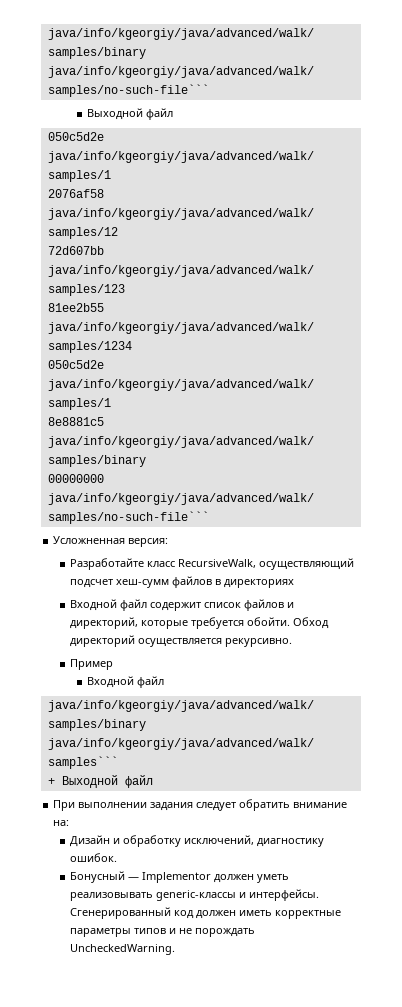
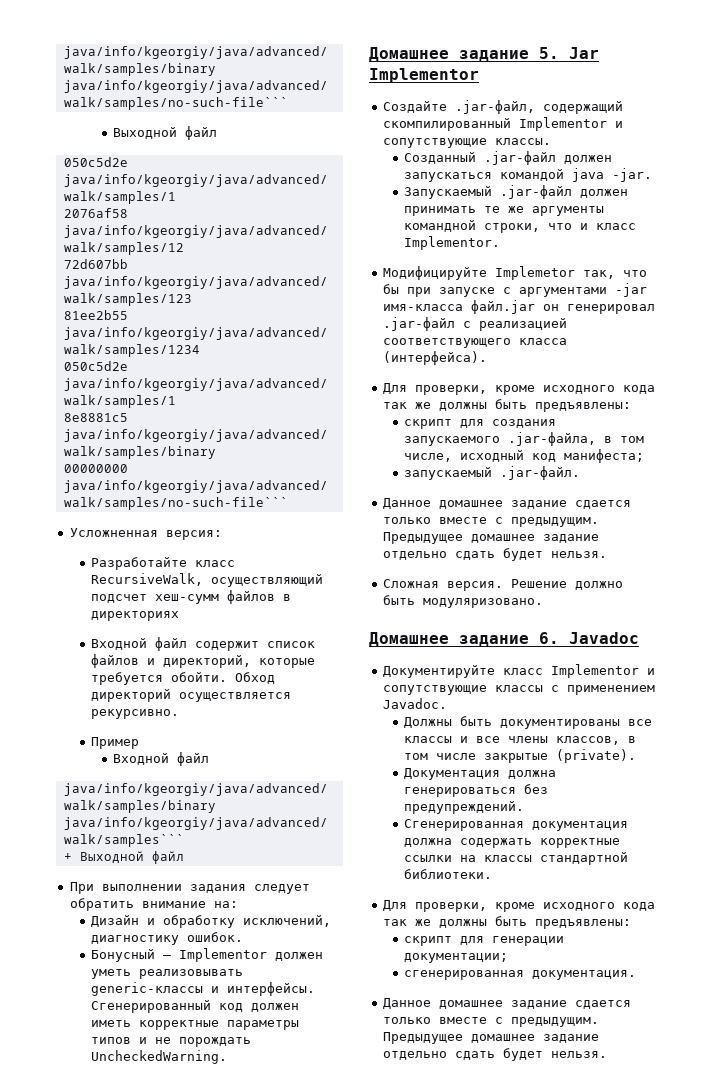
+ Домашнее задание 5. Jar Implementor
+ Создайте .jar-файл, содержащий скомпилированный Implementor и сопутствующие классы.
+ Созданный .jar-файл должен запускаться командой java -jar.
+ Запускаемый .jar-файл должен принимать те же аргументы командной строки, что и класс Implementor.
+ Модифицируйте Implemetor так, что бы при запуске с аргументами -jar имя-класса файл.jar он генерировал .jar-файл с реализацией соответствующего класса (интерфейса).
+ Для проверки, кроме исходного кода так же должны быть предъявлены:
+ скрипт для создания запускаемого .jar-файла, в том числе, исходный код манифеста;
+ запускаемый .jar-файл.
+ Данное домашнее задание сдается только вместе с предыдущим. Предыдущее домашнее задание отдельно сдать будет нельзя.
+ Сложная версия. Решение должно быть модуляризовано.
+ Домашнее задание 6. Javadoc
+ Документируйте класс Implementor и сопутствующие классы с применением Javadoc.
+ Должны быть документированы все классы и все члены классов, в том числе закрытые (private).
+ Документация должна генерироваться без предупреждений.
+ Сгенерированная документация должна содержать корректные ссылки на классы стандартной библиотеки.
+ Для проверки, кроме исходного кода так же должны быть предъявлены:
+ скрипт для генерации документации;
+ сгенерированная документация.
+ Данное домашнее задание сдается только вместе с предыдущим. Предыдущее домашнее задание отдельно сдать будет нельзя.

